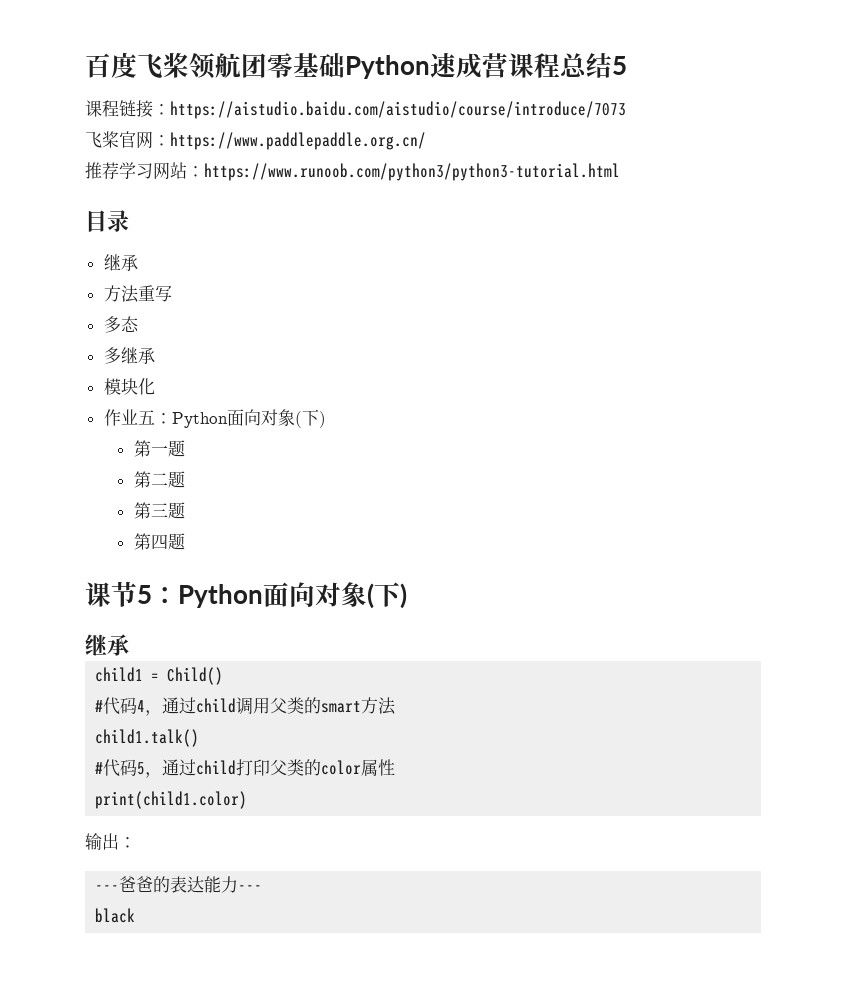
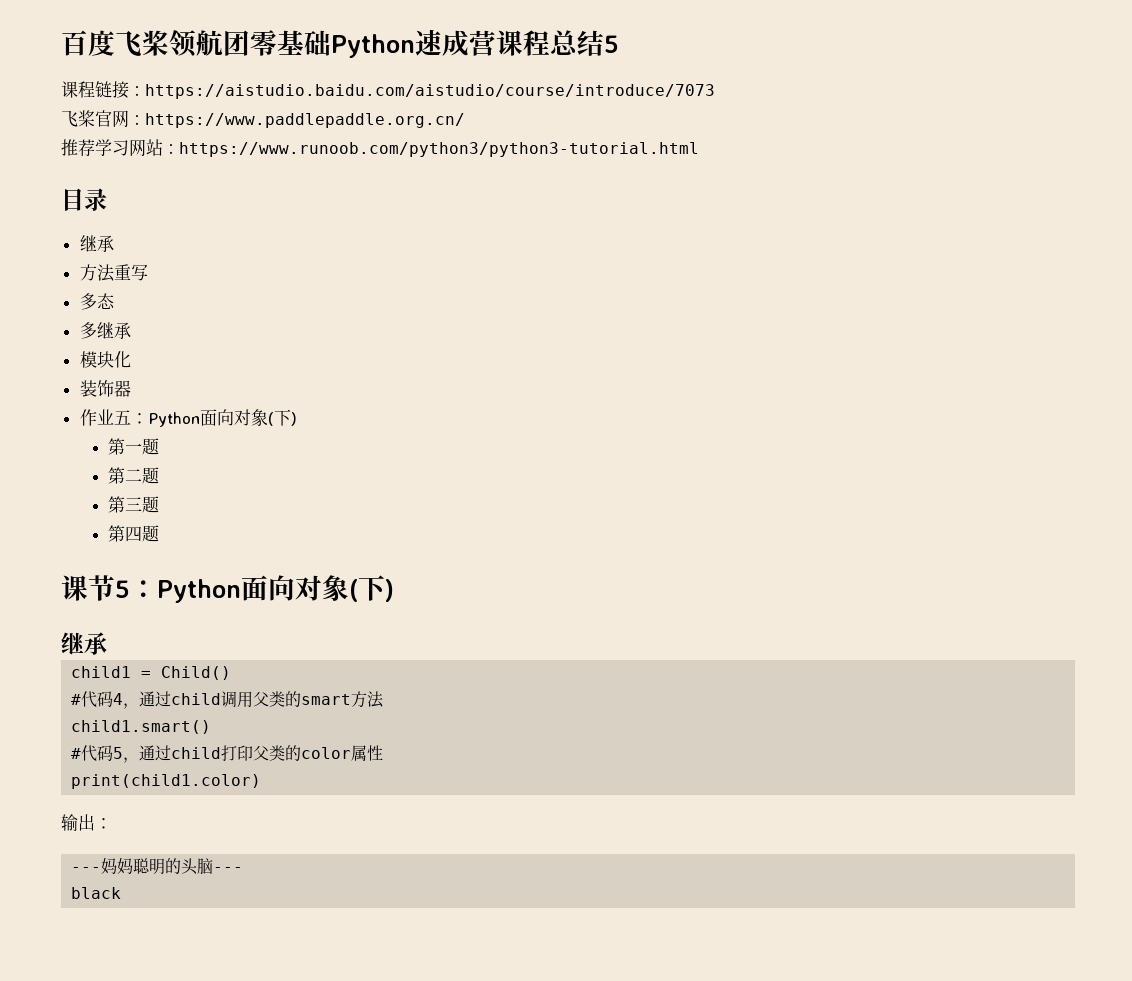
+ 装饰器
- child1.talk()
+ child1.smart()
- ---爸爸的表达能力---
+ ---妈妈聪明的头脑---

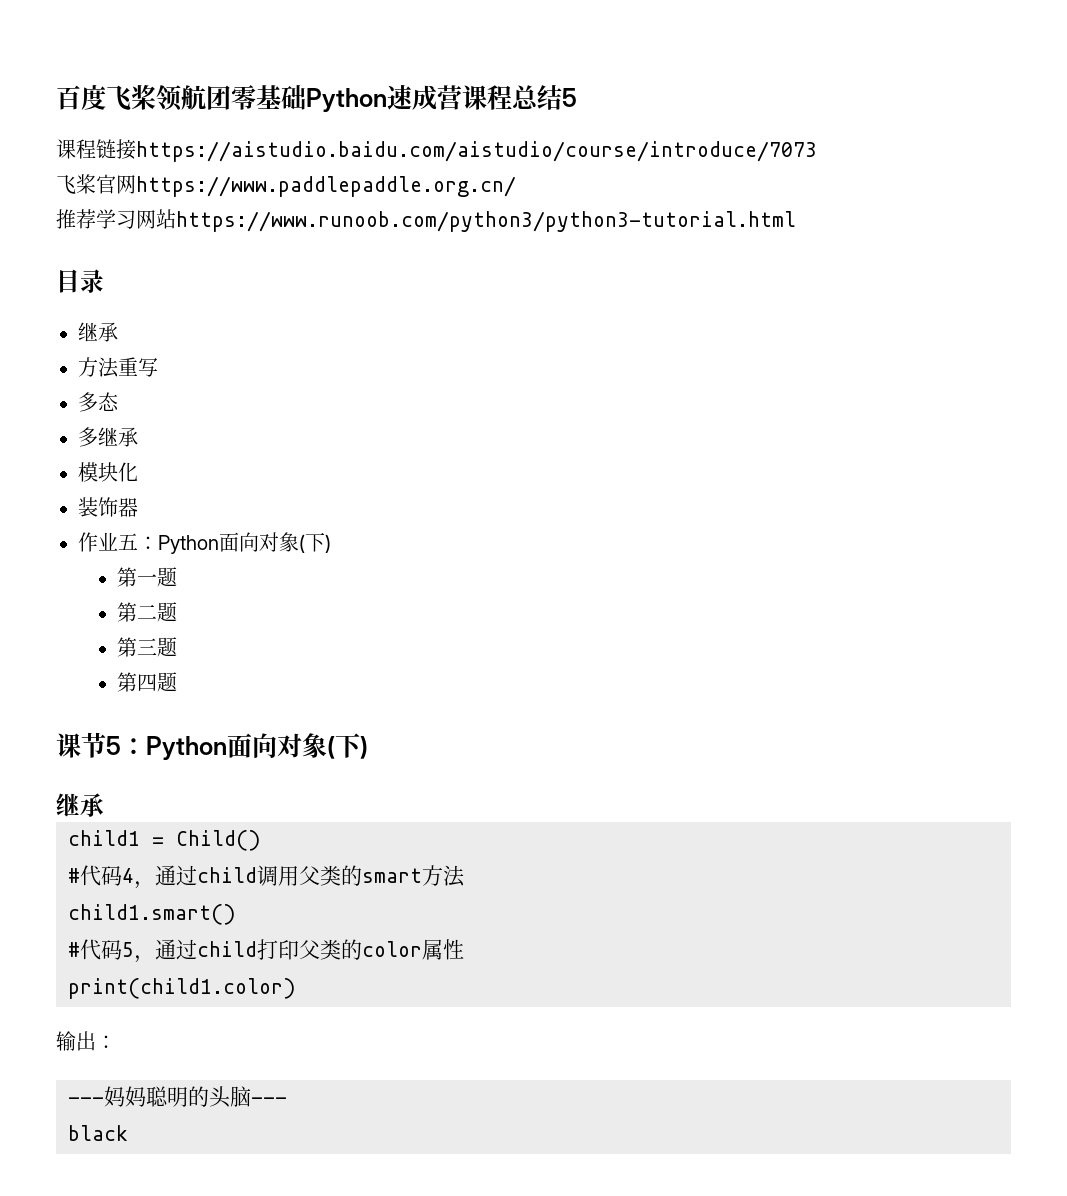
- 课程链接：https://aistudio.baidu.com/aistudio/course/introduce/7073
+ 课程链接https://aistudio.baidu.com/aistudio/course/introduce/7073
- 飞桨官网：https://www.paddlepaddle.org.cn/
+ 飞桨官网https://www.paddlepaddle.org.cn/
- 推荐学习网站：https://www.runoob.com/python3/python3-tutorial.html
+ 推荐学习网站https://www.runoob.com/python3/python3-tutorial.html

